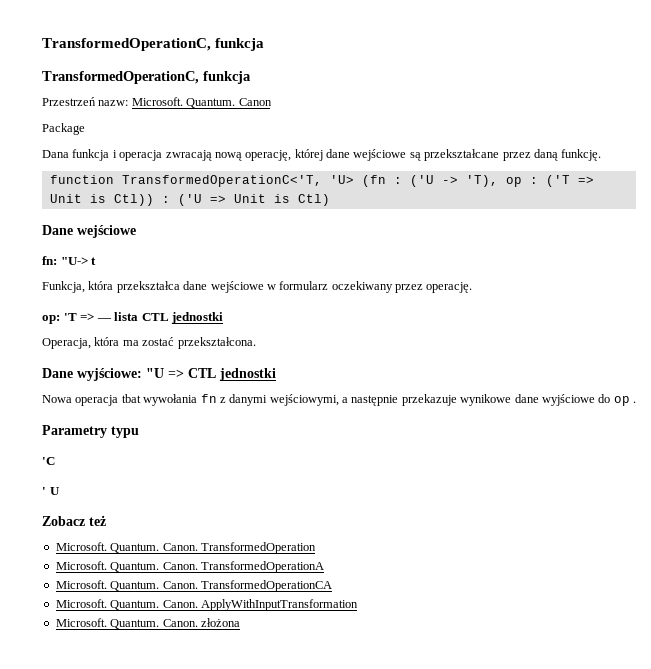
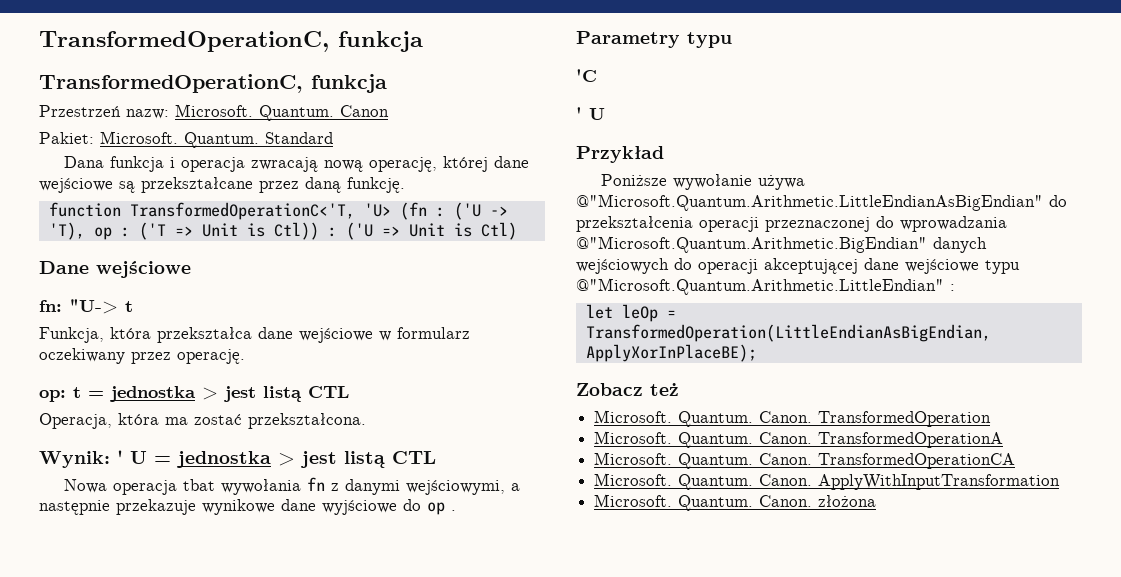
- Package
+ Pakiet: Microsoft. Quantum. Standard
- op: 'T => — lista CTL jednostki
+ op: t = jednostka > jest listą CTL
- Dane wyjściowe: "U => CTL jednostki
+ Wynik: ' U = jednostka > jest listą CTL
+ Przykład
+ Poniższe wywołanie używa @"Microsoft.Quantum.Arithmetic.LittleEndianAsBigEndian" do przekształcenia operacji przeznaczonej do wprowadzania @"Microsoft.Quantum.Arithmetic.BigEndian" danych wejściowych do operacji akceptującej dane wejściowe typu @"Microsoft.Quantum.Arithmetic.LittleEndian" :
+ let leOp = TransformedOperation(LittleEndianAsBigEndian, ApplyXorInPlaceBE);

